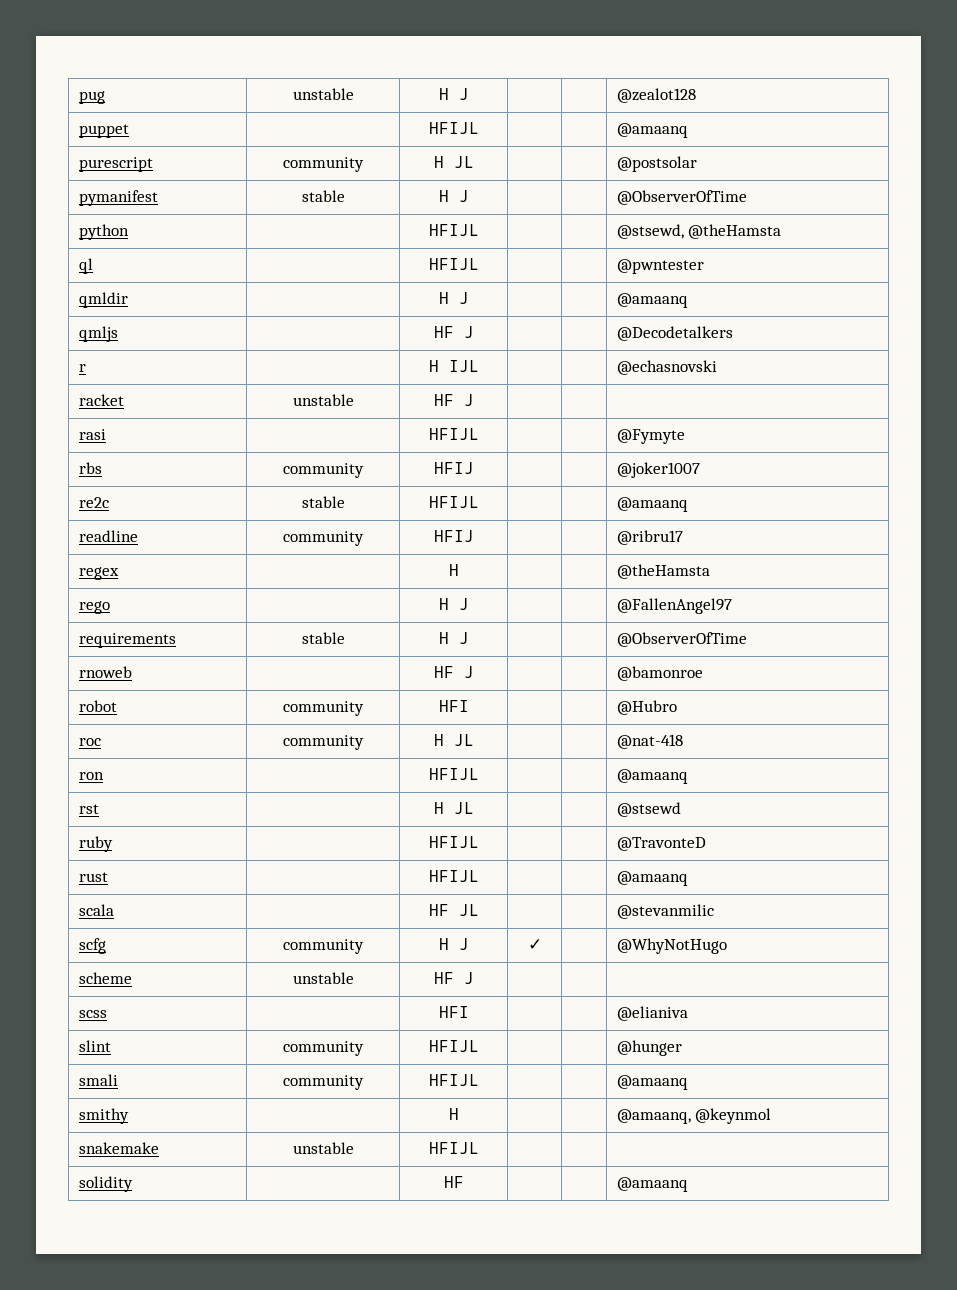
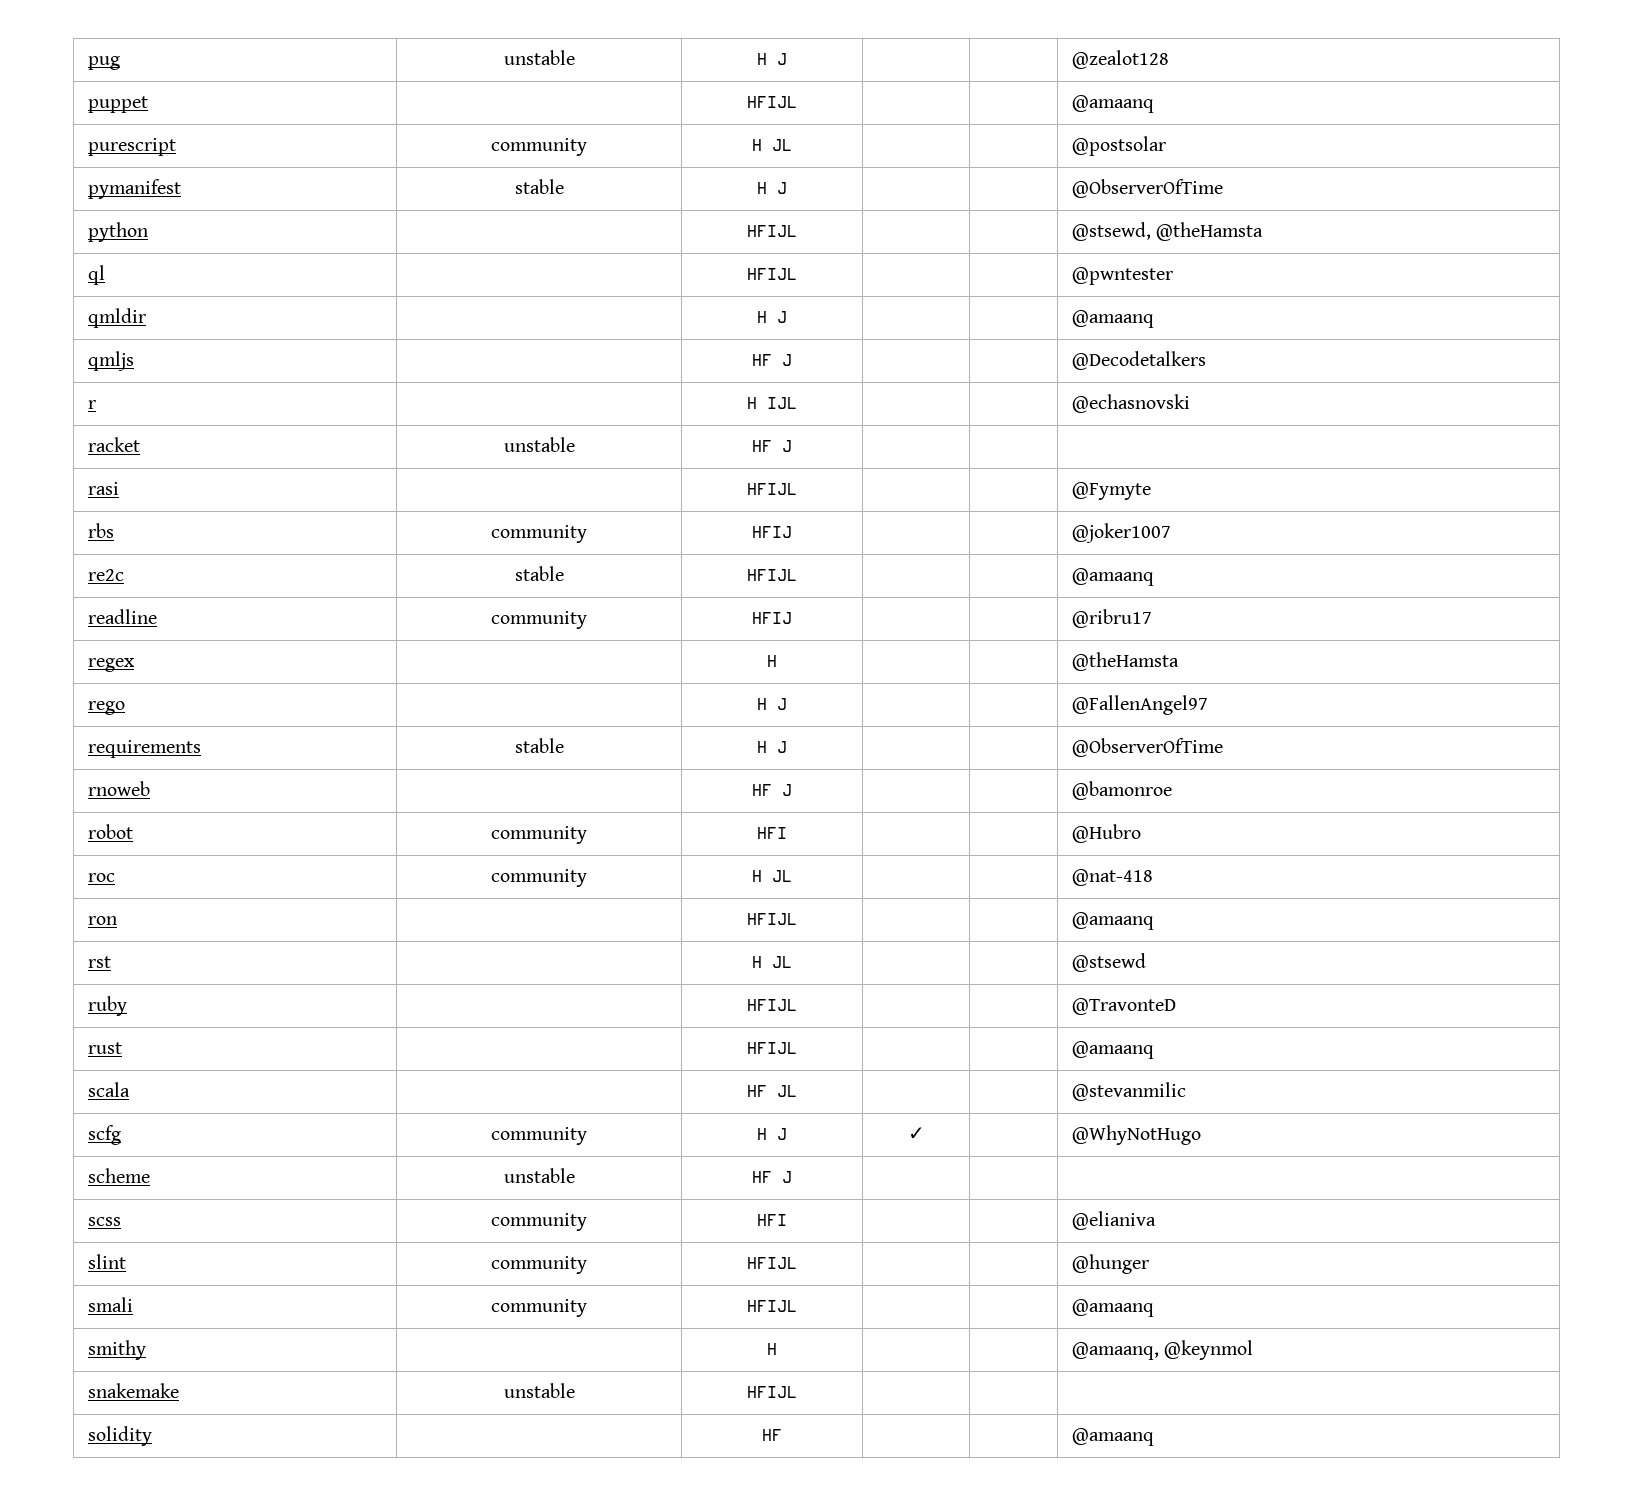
- scss | | HFI | | | @elianiva
+ scss | community | HFI | | | @elianiva

